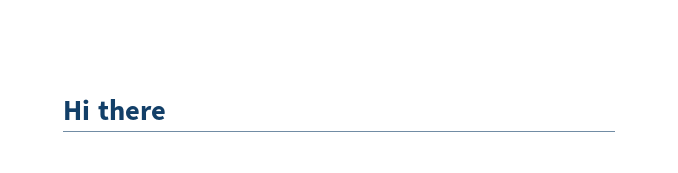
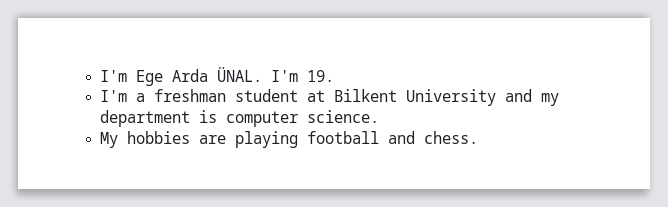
- Hi there
+ I'm Ege Arda ÜNAL. I'm 19.
+ I'm a freshman student at Bilkent University and my department is computer science.
+ My hobbies are playing football and chess.

